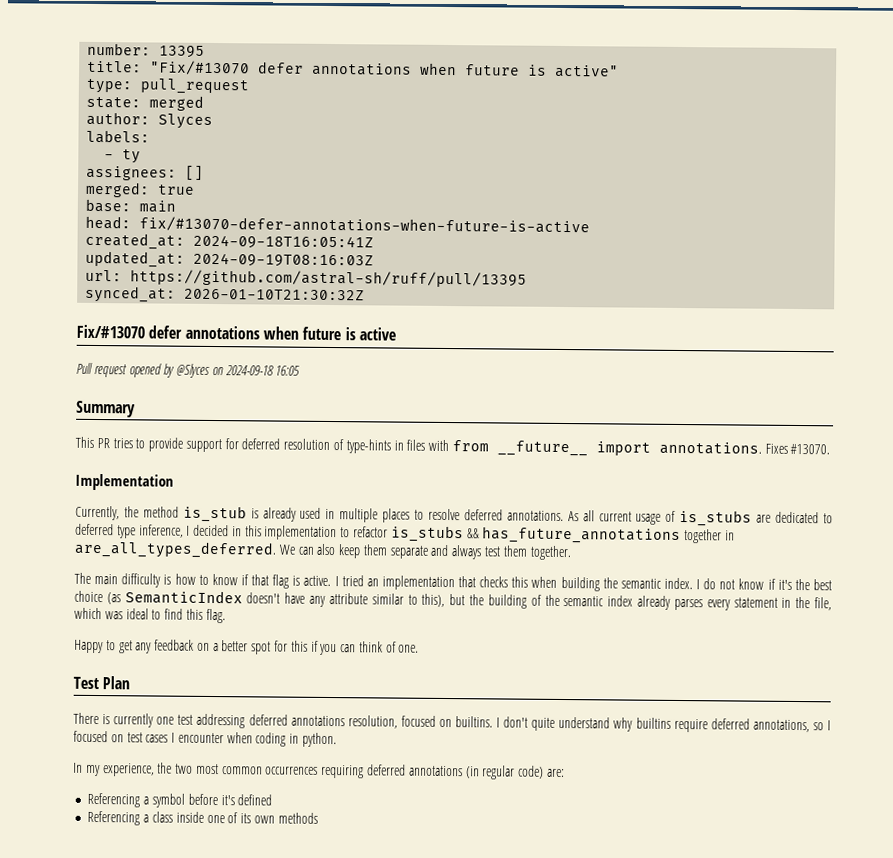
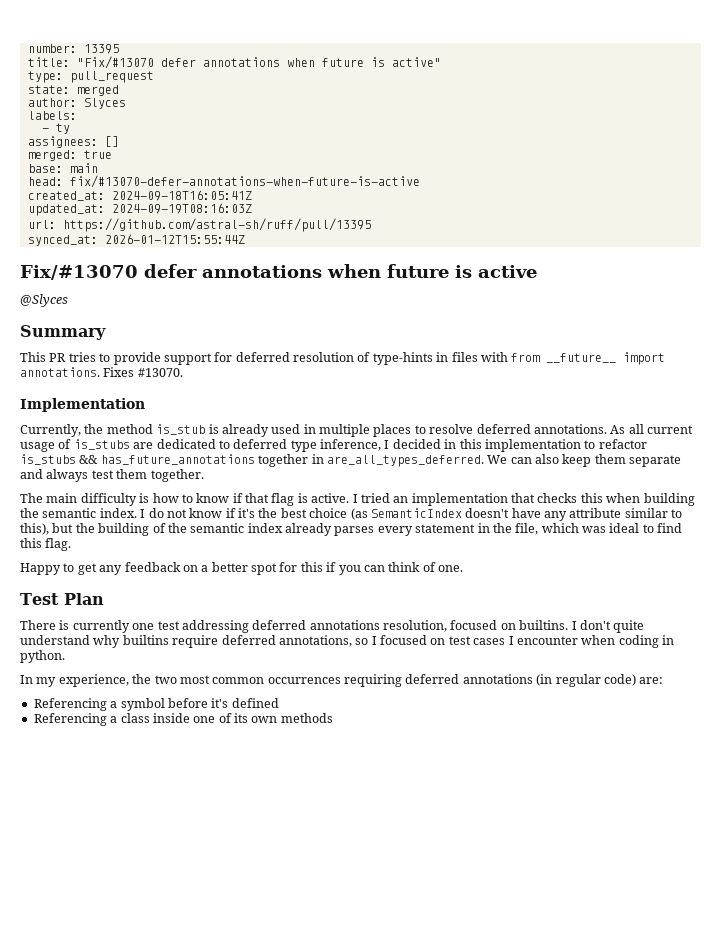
- synced_at: 2026-01-10T21:30:32Z
+ synced_at: 2026-01-12T15:55:44Z
- Pull request opened by @Slyces on 2024-09-18 16:05
+ @Slyces

